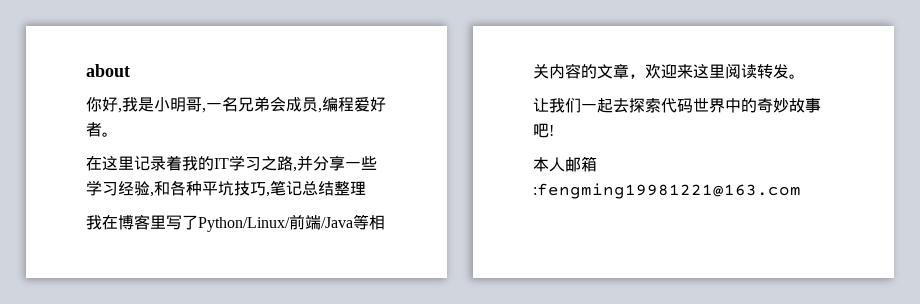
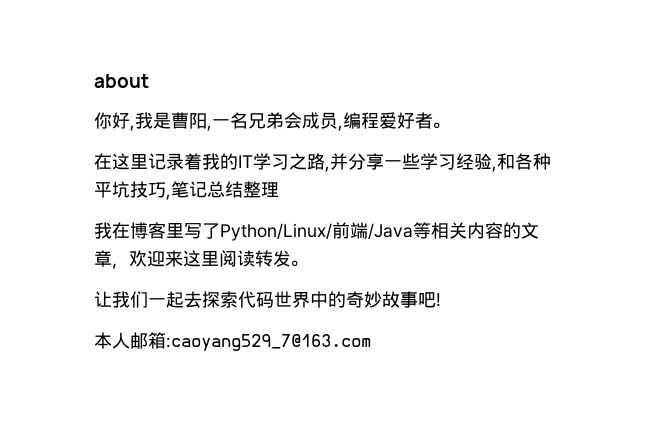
- 你好,我是小明哥,一名兄弟会成员,编程爱好者。
+ 你好,我是曹阳,一名兄弟会成员,编程爱好者。
- 本人邮箱:fengming19981221@163.com
+ 本人邮箱:caoyang529_7@163.com

